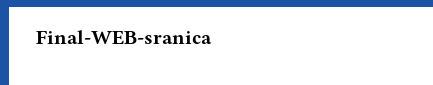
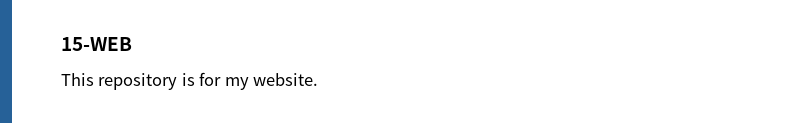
- Final-WEB-sranica
+ 15-WEB
+ This repository is for my website.

